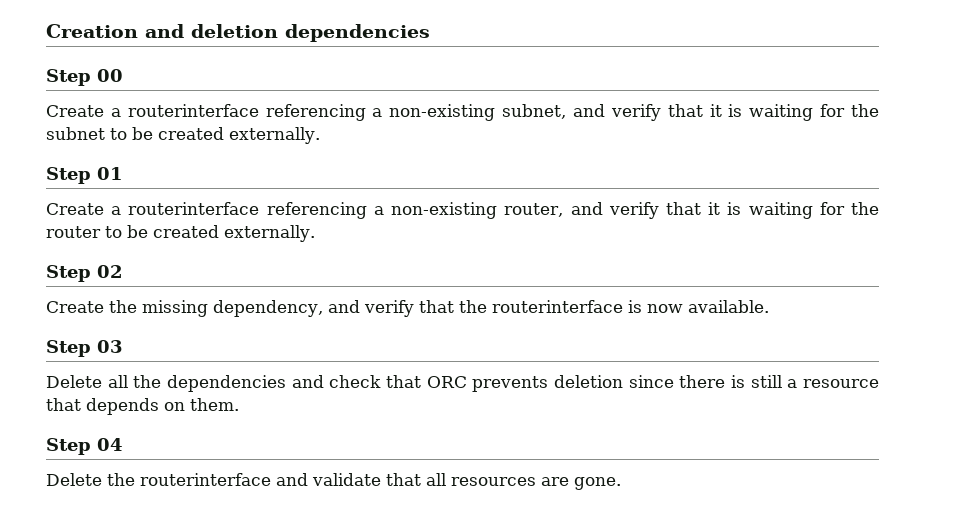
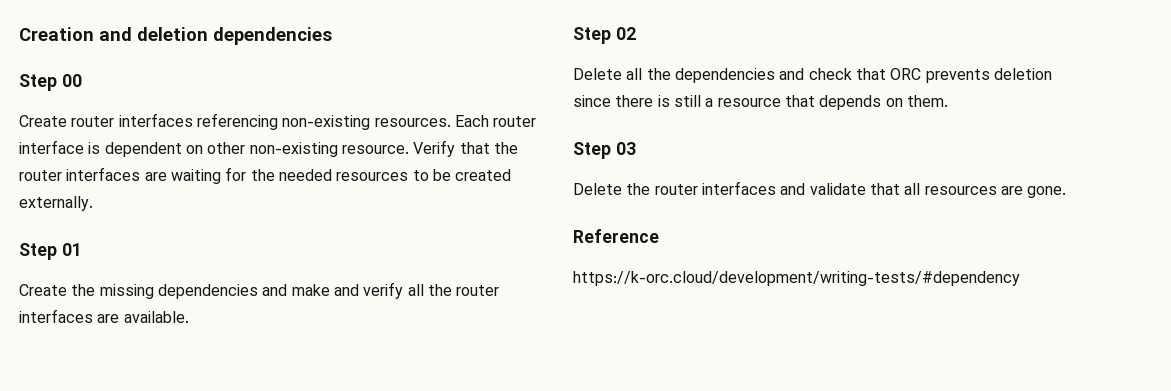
- Create a routerinterface referencing a non-existing subnet, and verify that it is waiting for the subnet to be created externally.
+ Create router interfaces referencing non-existing resources. Each router interface is dependent on other non-existing resource. Verify that the router interfaces are waiting for the needed resources to be created externally.
- Create a routerinterface referencing a non-existing router, and verify that it is waiting for the router to be created externally.
+ Create the missing dependencies and make and verify all the router interfaces are available.
  Step 02
- Create the missing dependency, and verify that the routerinterface is now available.
- Step 03
- Step 04
+ Step 03
- Delete the routerinterface and validate that all resources are gone.
+ Delete the router interfaces and validate that all resources are gone.
+ Reference
+ https://k-orc.cloud/development/writing-tests/#dependency

